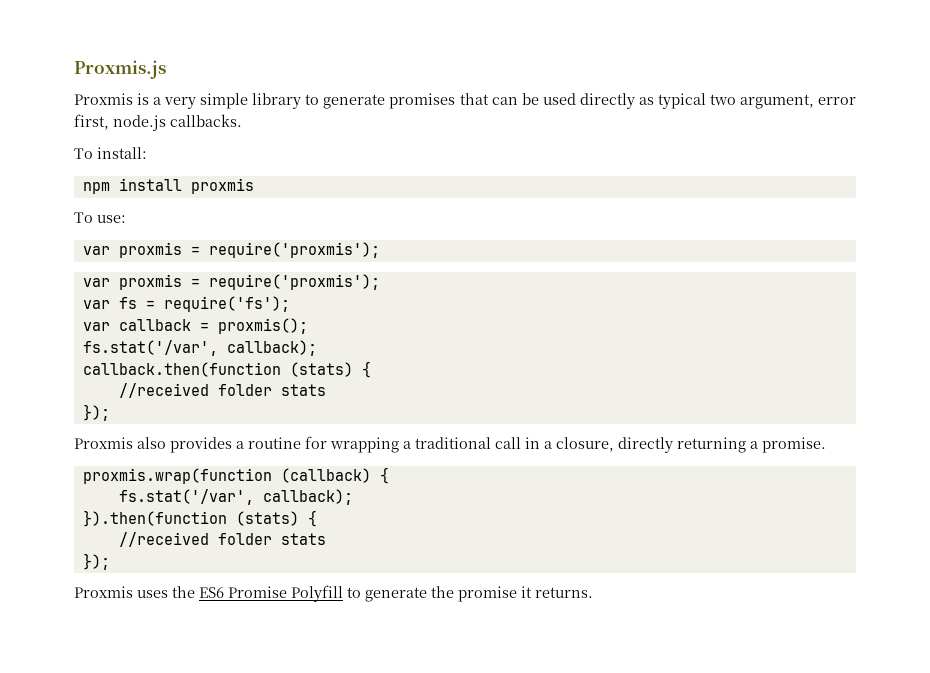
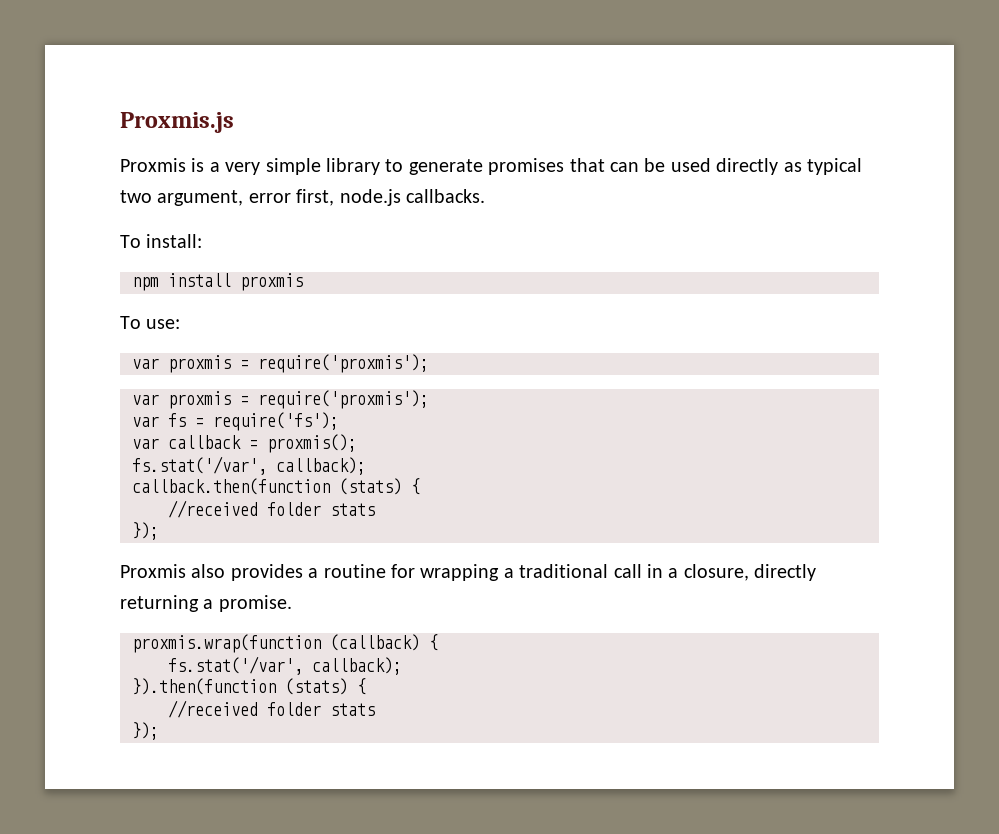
- Proxmis uses the ES6 Promise Polyfill to generate the promise it returns.

